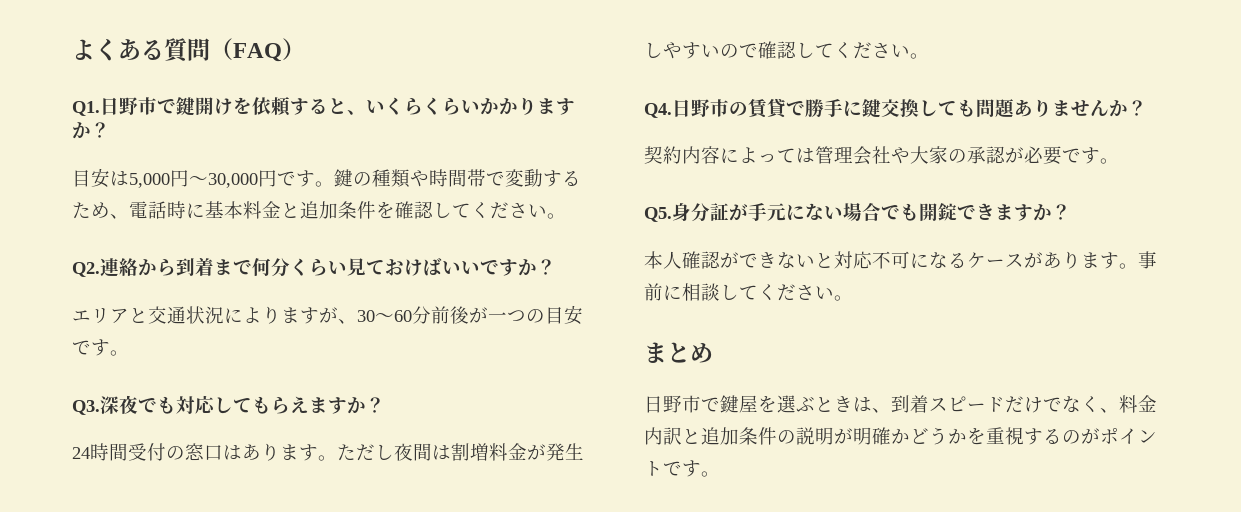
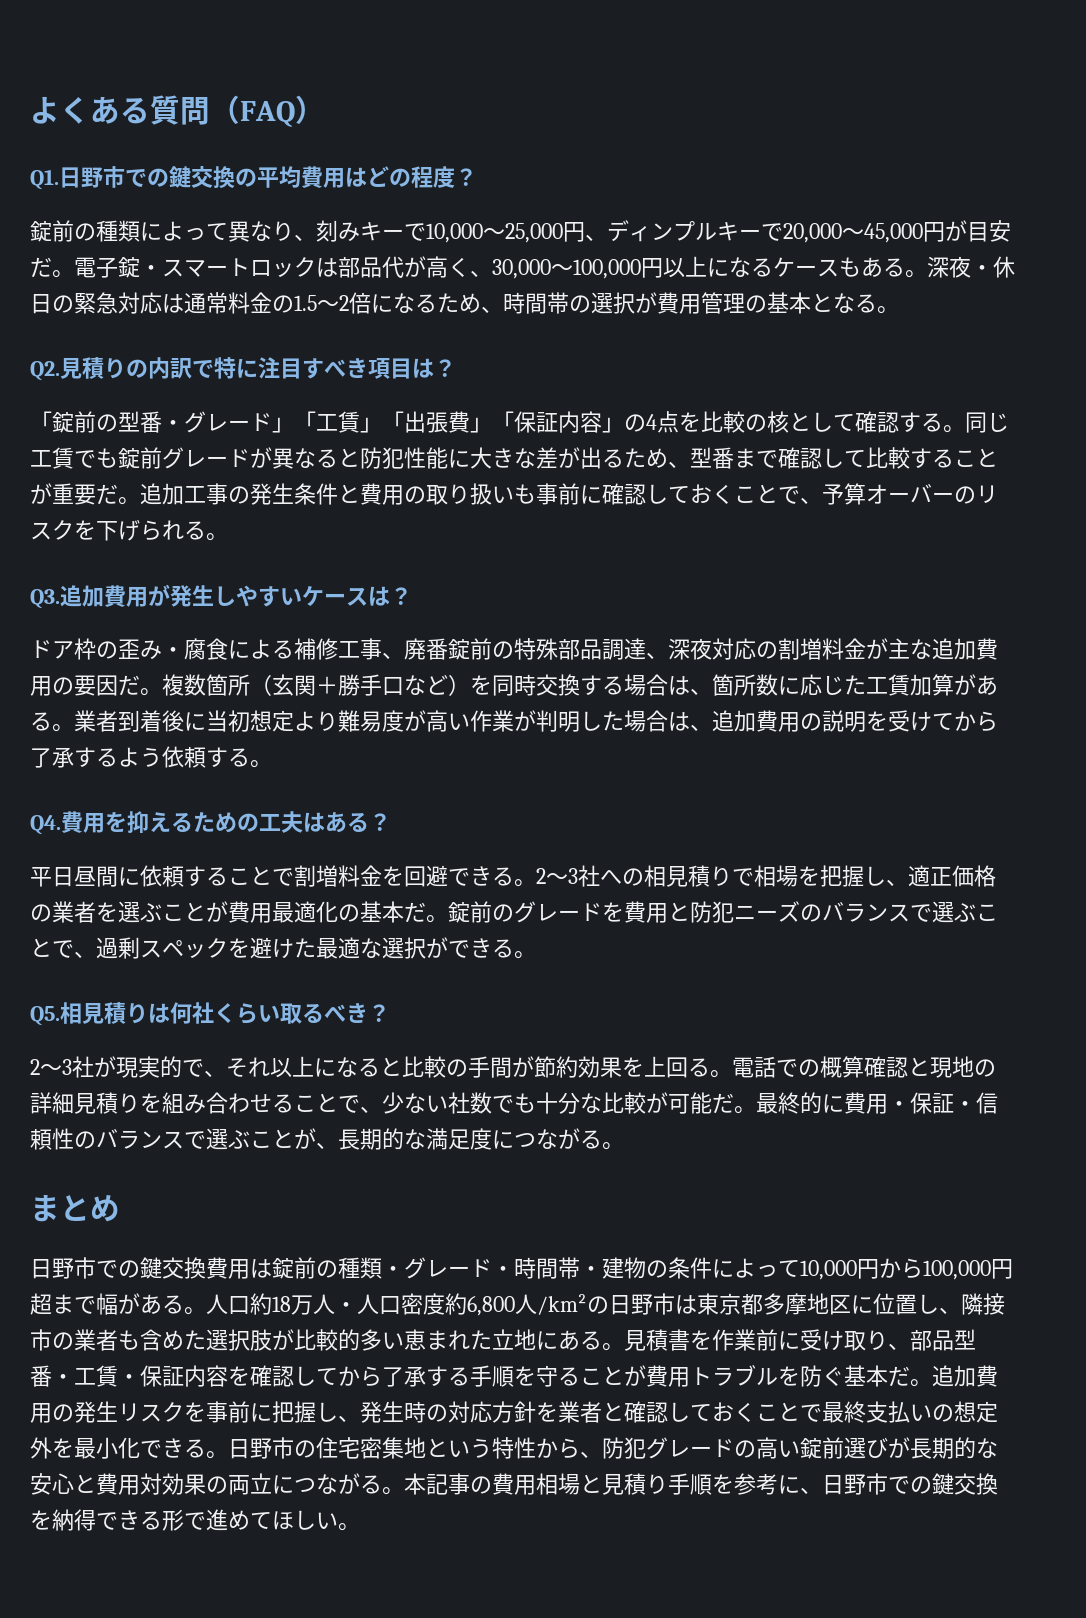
- Q1.日野市で鍵開けを依頼すると、いくらくらいかかりますか？
- 目安は5,000円〜30,000円です。鍵の種類や時間帯で変動するため、電話時に基本料金と追加条件を確認してください。
- Q2.連絡から到着まで何分くらい見ておけばいいですか？
- エリアと交通状況によりますが、30〜60分前後が一つの目安です。
- Q3.深夜でも対応してもらえますか？
- 24時間受付の窓口はあります。ただし夜間は割増料金が発生しやすいので確認してください。
- Q4.日野市の賃貸で勝手に鍵交換しても問題ありませんか？
- 契約内容によっては管理会社や大家の承認が必要です。
- Q5.身分証が手元にない場合でも開錠できますか？
- 本人確認ができないと対応不可になるケースがあります。事前に相談してください。
+ Q1.日野市での鍵交換の平均費用はどの程度？
+ 錠前の種類によって異なり、刻みキーで10,000〜25,000円、ディンプルキーで20,000〜45,000円が目安だ。電子錠・スマートロックは部品代が高く、30,000〜100,000円以上になるケースもある。深夜・休日の緊急対応は通常料金の1.5〜2倍になるため、時間帯の選択が費用管理の基本となる。
+ Q2.見積りの内訳で特に注目すべき項目は？
+ 「錠前の型番・グレード」「工賃」「出張費」「保証内容」の4点を比較の核として確認する。同じ工賃でも錠前グレードが異なると防犯性能に大きな差が出るため、型番まで確認して比較することが重要だ。追加工事の発生条件と費用の取り扱いも事前に確認しておくことで、予算オーバーのリスクを下げられる。
+ Q3.追加費用が発生しやすいケースは？
+ ドア枠の歪み・腐食による補修工事、廃番錠前の特殊部品調達、深夜対応の割増料金が主な追加費用の要因だ。複数箇所（玄関＋勝手口など）を同時交換する場合は、箇所数に応じた工賃加算がある。業者到着後に当初想定より難易度が高い作業が判明した場合は、追加費用の説明を受けてから了承するよう依頼する。
+ Q4.費用を抑えるための工夫はある？
+ 平日昼間に依頼することで割増料金を回避できる。2〜3社への相見積りで相場を把握し、適正価格の業者を選ぶことが費用最適化の基本だ。錠前のグレードを費用と防犯ニーズのバランスで選ぶことで、過剰スペックを避けた最適な選択ができる。
+ Q5.相見積りは何社くらい取るべき？
+ 2〜3社が現実的で、それ以上になると比較の手間が節約効果を上回る。電話での概算確認と現地の詳細見積りを組み合わせることで、少ない社数でも十分な比較が可能だ。最終的に費用・保証・信頼性のバランスで選ぶことが、長期的な満足度につながる。
  まとめ
- 日野市で鍵屋を選ぶときは、到着スピードだけでなく、料金内訳と追加条件の説明が明確かどうかを重視するのがポイントです。
+ 日野市での鍵交換費用は錠前の種類・グレード・時間帯・建物の条件によって10,000円から100,000円超まで幅がある。人口約18万人・人口密度約6,800人/km²の日野市は東京都多摩地区に位置し、隣接市の業者も含めた選択肢が比較的多い恵まれた立地にある。見積書を作業前に受け取り、部品型番・工賃・保証内容を確認してから了承する手順を守ることが費用トラブルを防ぐ基本だ。追加費用の発生リスクを事前に把握し、発生時の対応方針を業者と確認しておくことで最終支払いの想定外を最小化できる。日野市の住宅密集地という特性から、防犯グレードの高い錠前選びが長期的な安心と費用対効果の両立につながる。本記事の費用相場と見積り手順を参考に、日野市での鍵交換を納得できる形で進めてほしい。

